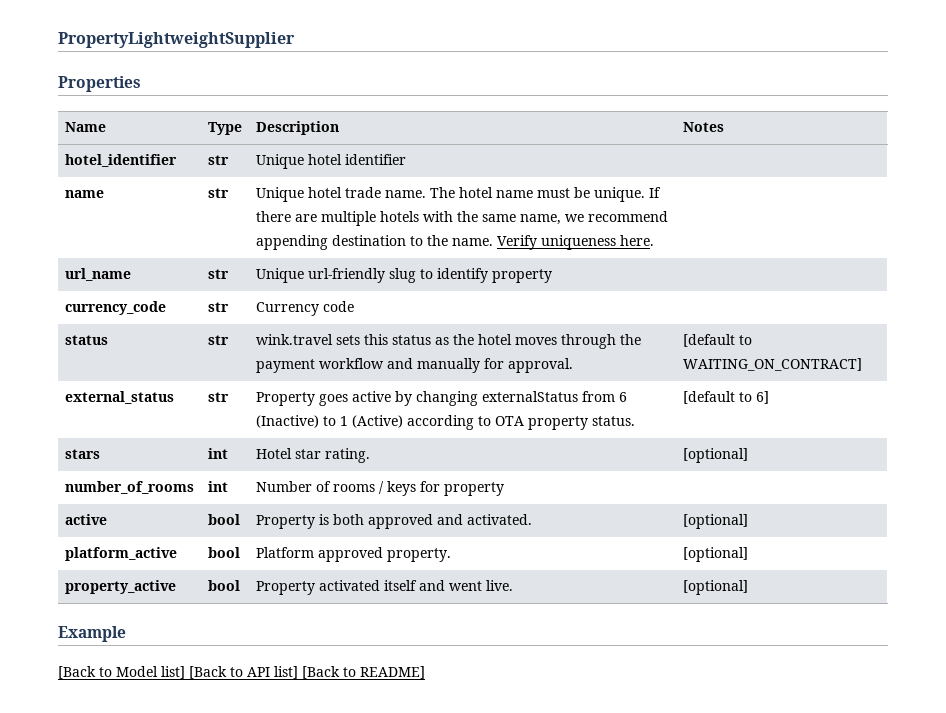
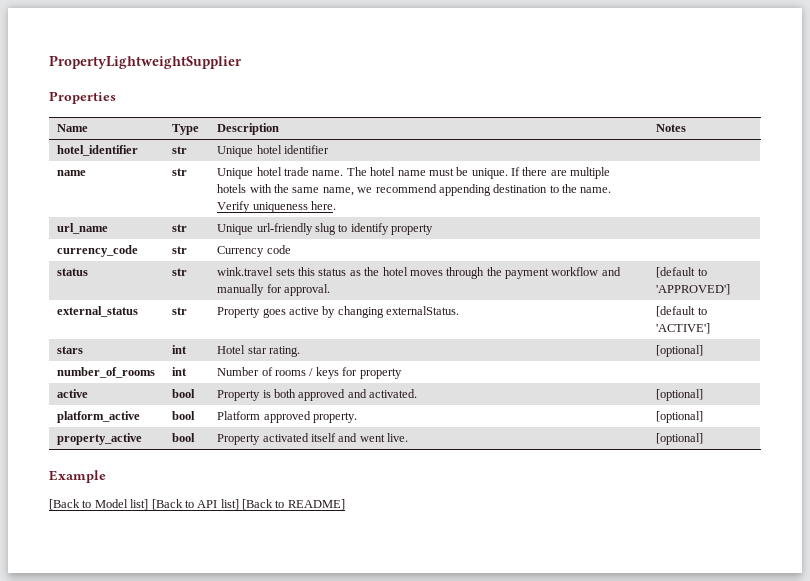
- status | str | wink.travel sets this status as the hotel moves through the payment workflow and manually for approval. | [default to WAITING_ON_CONTRACT]
+ status | str | wink.travel sets this status as the hotel moves through the payment workflow and manually for approval. | [default to 'APPROVED']
- external_status | str | Property goes active by changing externalStatus from 6 (Inactive) to 1 (Active) according to OTA property status. | [default to 6]
+ external_status | str | Property goes active by changing externalStatus. | [default to 'ACTIVE']

